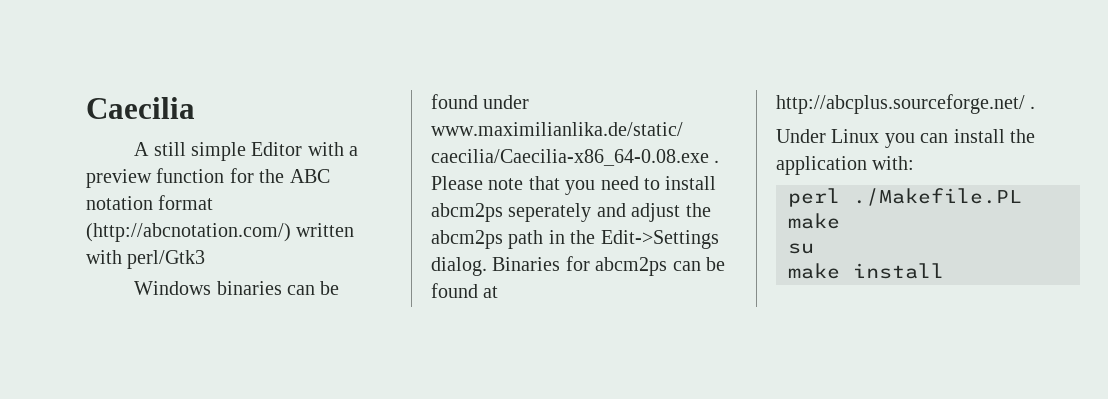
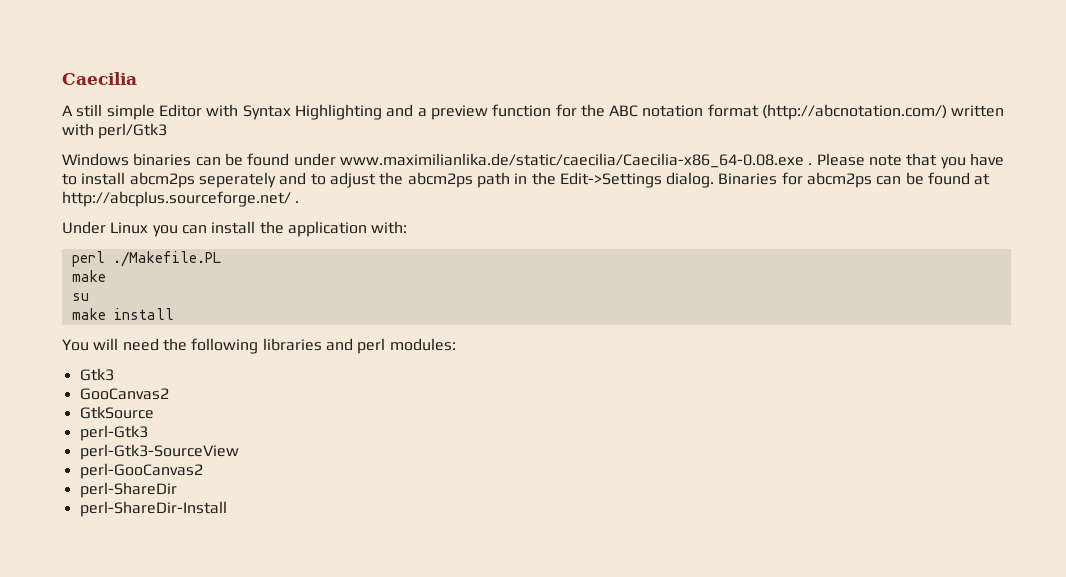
- A still simple Editor with a preview function for the ABC notation format (http://abcnotation.com/) written with perl/Gtk3
+ A still simple Editor with Syntax Highlighting and a preview function for the ABC notation format (http://abcnotation.com/) written with perl/Gtk3
- Please note that you need to install abcm2ps seperately and adjust the abcm2ps path in the Edit->Settings dialog.
+ Please note that you have to install abcm2ps seperately and to adjust the abcm2ps path in the Edit->Settings dialog.
+ You will need the following libraries and perl modules:
+ Gtk3
+ GooCanvas2
+ GtkSource
+ perl-Gtk3
+ perl-Gtk3-SourceView
+ perl-GooCanvas2
+ perl-ShareDir
+ perl-ShareDir-Install

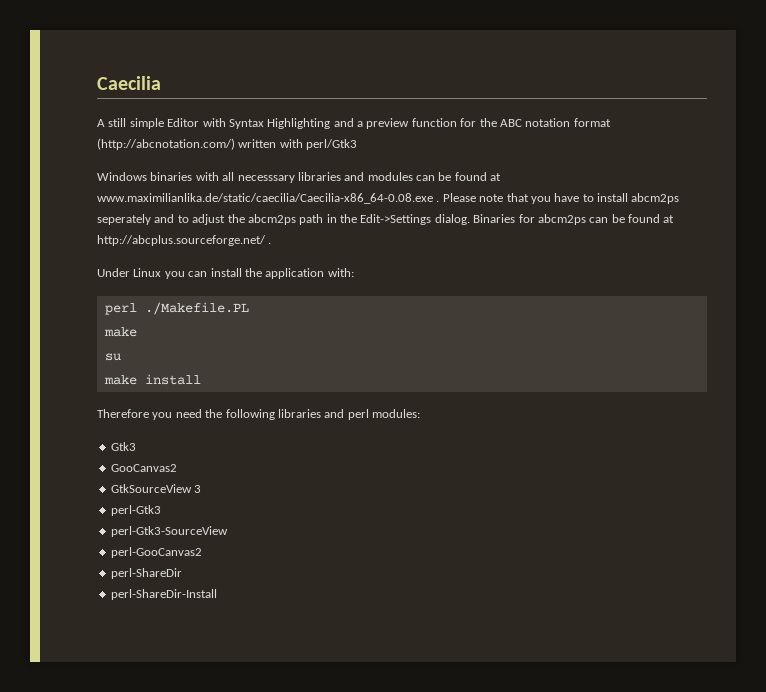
- Windows binaries can be found under www.maximilianlika.de/static/caecilia/Caecilia-x86_64-0.08.exe .
+ Windows binaries with all necesssary libraries and modules can be found at www.maximilianlika.de/static/caecilia/Caecilia-x86_64-0.08.exe .
- You will need the following libraries and perl modules:
+ Therefore you need the following libraries and perl modules:
- GtkSource
+ GtkSourceView 3

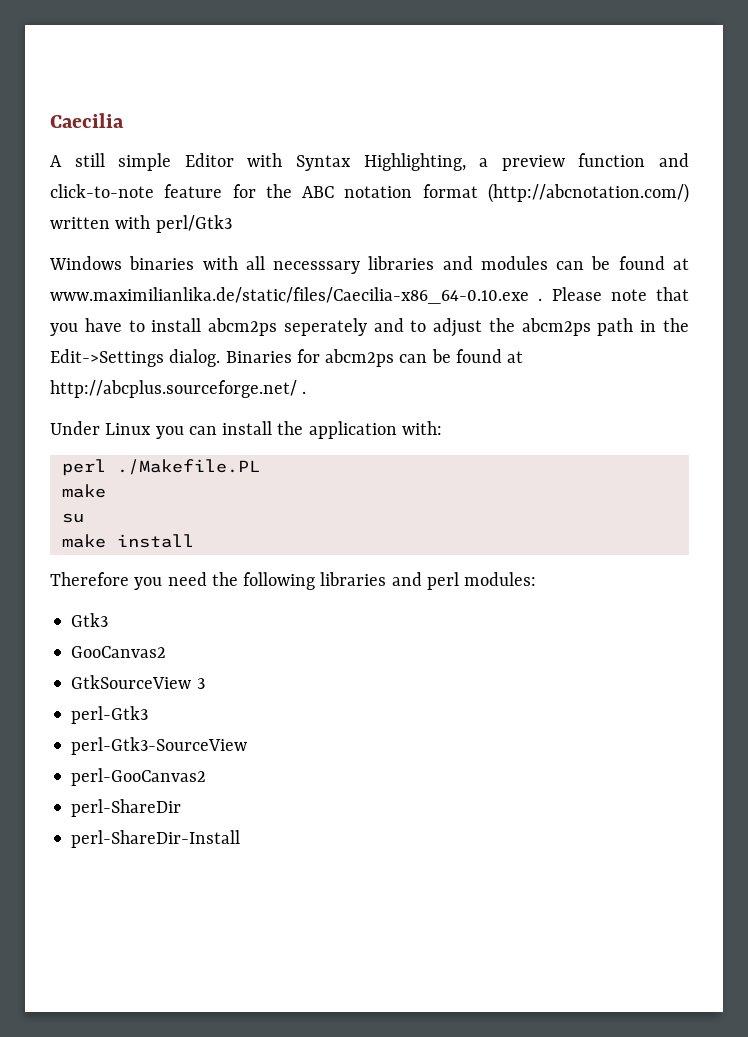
- A still simple Editor with Syntax Highlighting and a preview function for the ABC notation format (http://abcnotation.com/) written with perl/Gtk3
+ A still simple Editor with Syntax Highlighting, a preview function and click-to-note feature for the ABC notation format (http://abcnotation.com/) written with perl/Gtk3
- Windows binaries with all necesssary libraries and modules can be found at www.maximilianlika.de/static/caecilia/Caecilia-x86_64-0.08.exe .
+ Windows binaries with all necesssary libraries and modules can be found at www.maximilianlika.de/static/files/Caecilia-x86_64-0.10.exe .

